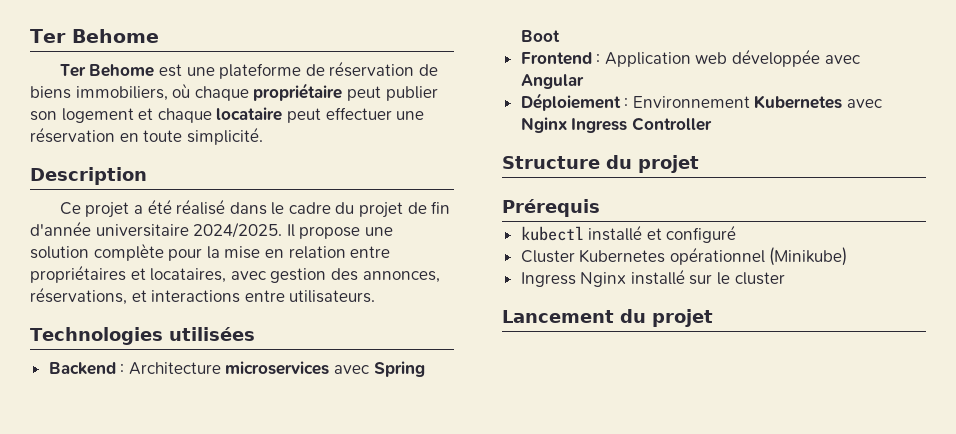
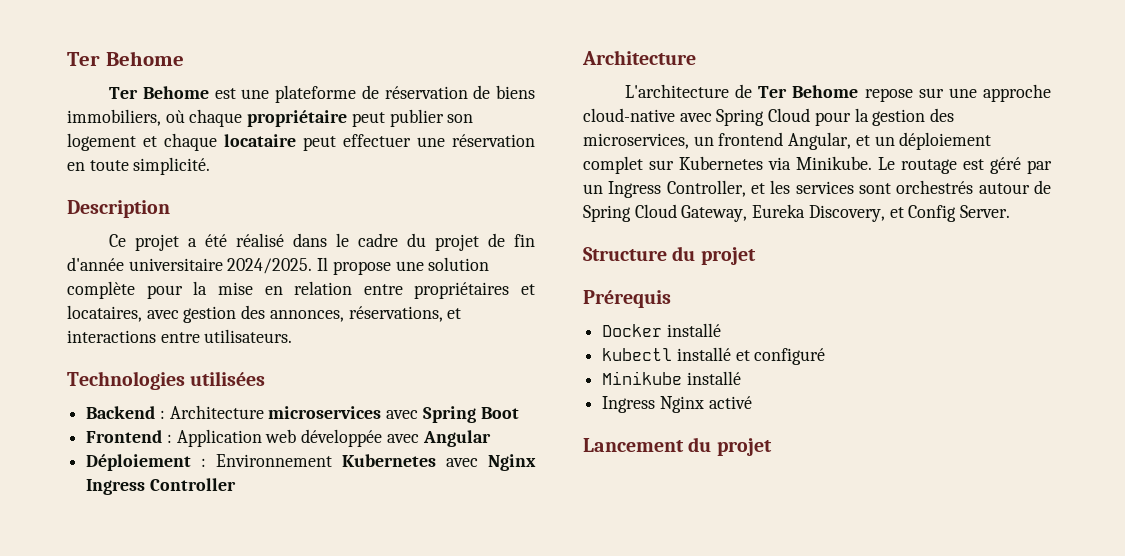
  Déploiement : Environnement Kubernetes avec Nginx Ingress Controller
+ Architecture
+ L'architecture de Ter Behome repose sur une approche cloud-native avec Spring Cloud pour la gestion des microservices, un frontend Angular, et un déploiement complet sur Kubernetes via Minikube. Le routage est géré par un Ingress Controller, et les services sont orchestrés autour de Spring Cloud Gateway, Eureka Discovery, et Config Server.
+ Docker installé
- Cluster Kubernetes opérationnel (Minikube)
- Ingress Nginx installé sur le cluster
+ Minikube installé
+ Ingress Nginx activé

